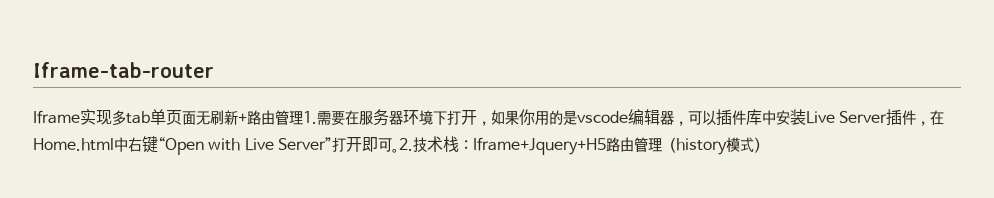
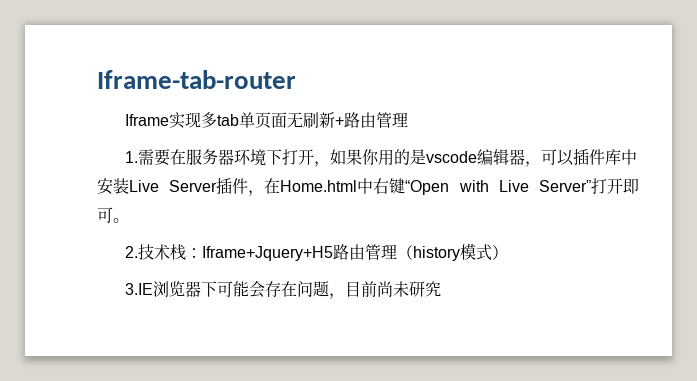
- Iframe实现多tab单页面无刷新+路由管理1.需要在服务器环境下打开，如果你用的是vscode编辑器，可以插件库中安装Live Server插件，在Home.html中右键“Open with Live Server”打开即可。2.技术栈：Iframe+Jquery+H5路由管理（history模式）
+ Iframe实现多tab单页面无刷新+路由管理
+ 1.需要在服务器环境下打开，如果你用的是vscode编辑器，可以插件库中安装Live Server插件，在Home.html中右键“Open with Live Server”打开即可。
+ 2.技术栈：Iframe+Jquery+H5路由管理（history模式）
+ 3.IE浏览器下可能会存在问题，目前尚未研究

